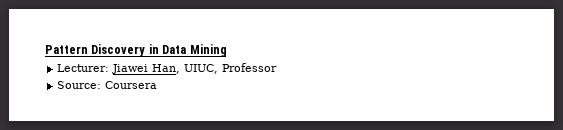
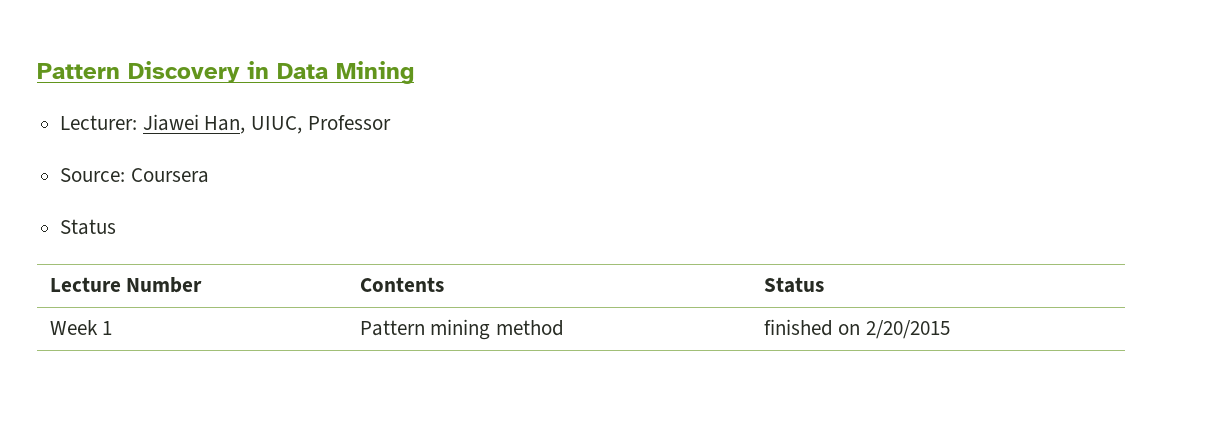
  Source: Coursera
+ Status
+ Lecture Number | Contents | Status
+ Week 1 | Pattern mining method | finished on 2/20/2015

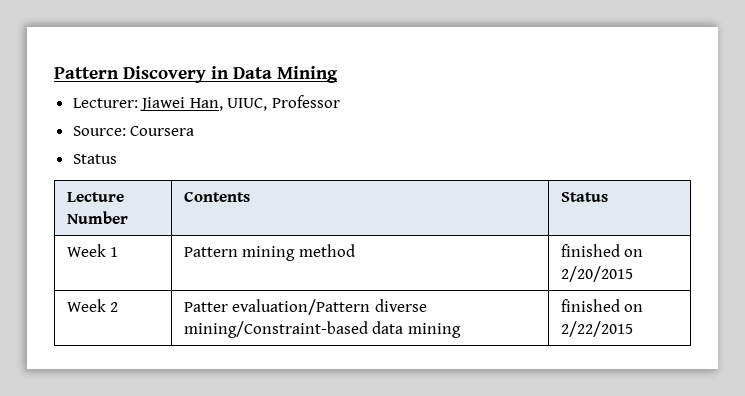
+ Week 2 | Patter evaluation/Pattern diverse mining/Constraint-based data mining | finished on 2/22/2015

